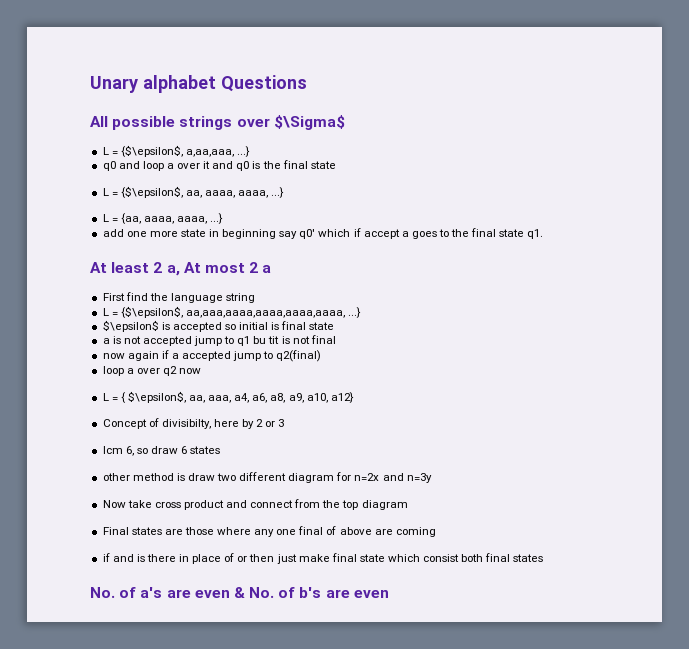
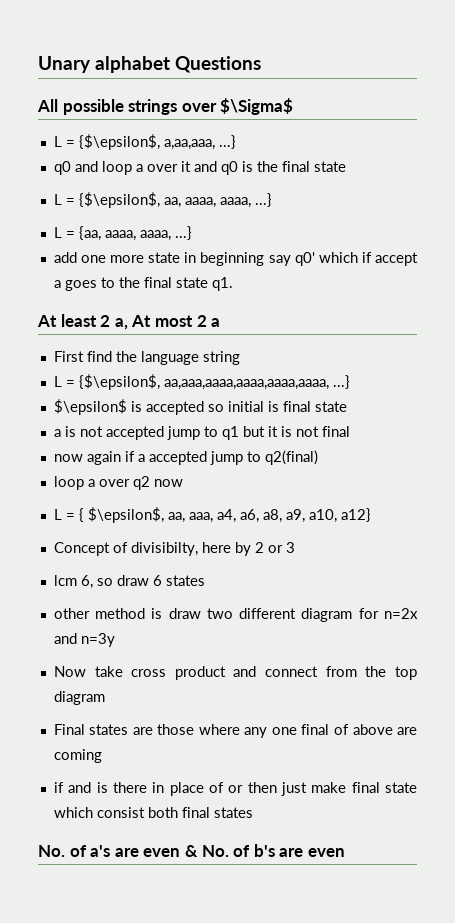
- a is not accepted jump to q1 bu tit is not final
+ a is not accepted jump to q1 but it is not final

